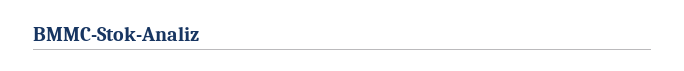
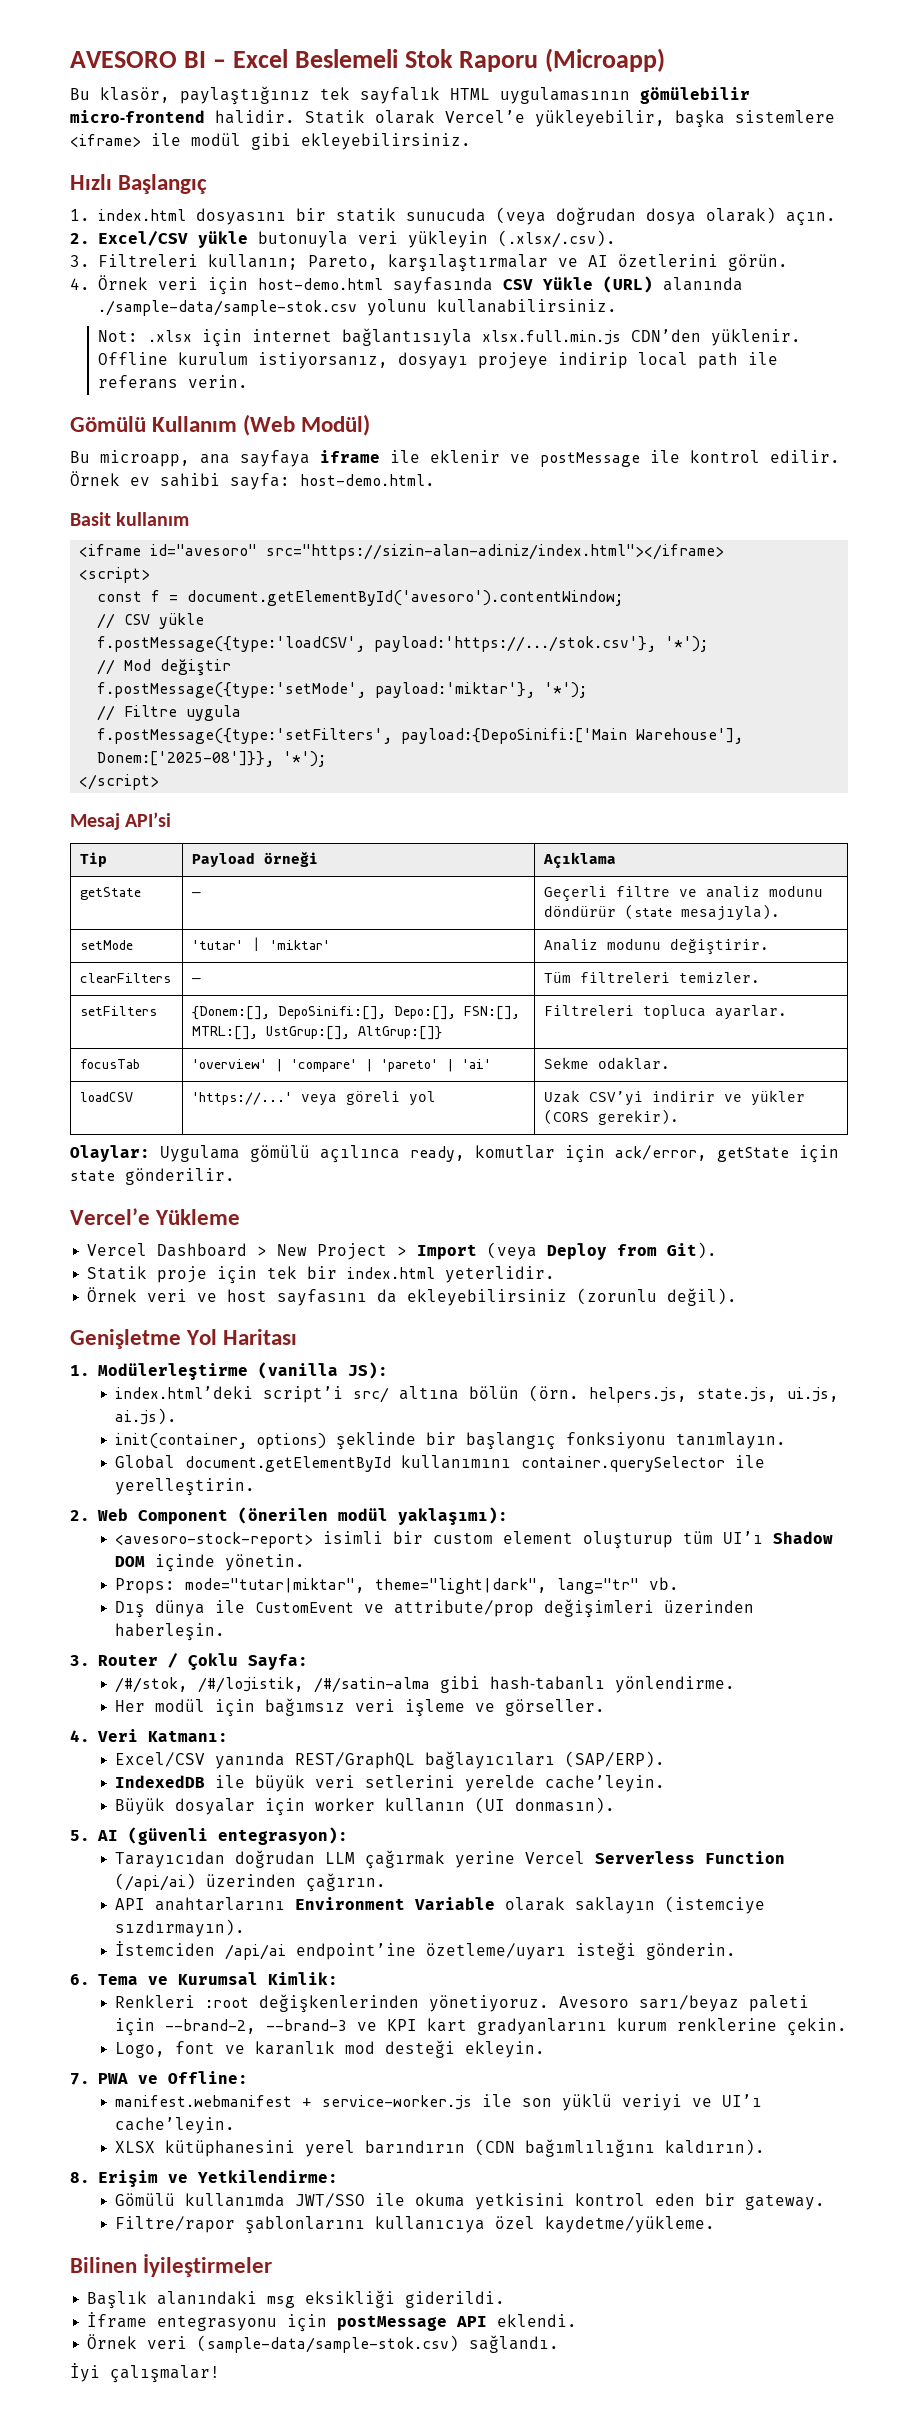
- BMMC-Stok-Analiz
+ AVESORO BI – Excel Beslemeli Stok Raporu (Microapp)
+ Bu klasör, paylaştığınız tek sayfalık HTML uygulamasının gömülebilir micro‑frontend halidir. Statik olarak Vercel’e yükleyebilir, başka sistemlere <iframe> ile modül gibi ekleyebilirsiniz.
+ Hızlı Başlangıç
+ 1. index.html dosyasını bir statik sunucuda (veya doğrudan dosya olarak) açın.
+ 2. Excel/CSV yükle butonuyla veri yükleyin (.xlsx/.csv).
+ 3. Filtreleri kullanın; Pareto, karşılaştırmalar ve AI özetlerini görün.
+ 4. Örnek veri için host-demo.html sayfasında CSV Yükle (URL) alanında ./sample-data/sample-stok.csv yolunu kullanabilirsiniz.
+ Not: .xlsx için internet bağlantısıyla xlsx.full.min.js CDN’den yüklenir. Offline kurulum istiyorsanız, dosyayı projeye indirip local path ile referans verin.
+ Gömülü Kullanım (Web Modül)
+ Bu microapp, ana sayfaya iframe ile eklenir ve postMessage ile kontrol edilir. Örnek ev sahibi sayfa: host-demo.html.
+ Basit kullanım
+ <iframe id="avesoro" src="https://sizin-alan-adiniz/index.html"></iframe>
+ <script>
+ const f = document.getElementById('avesoro').contentWindow;
+ // CSV yükle
+ f.postMessage({type:'loadCSV', payload:'https://.../stok.csv'}, '*');
+ // Mod değiştir
+ f.postMessage({type:'setMode', payload:'miktar'}, '*');
+ // Filtre uygula
+ f.postMessage({type:'setFilters', payload:{DepoSinifi:['Main Warehouse'], Donem:['2025-08']}}, '*');
+ </script>
+ Mesaj API’si
+ Tip | Payload örneği | Açıklama
+ getState | — | Geçerli filtre ve analiz modunu döndürür (state mesajıyla).
+ setMode | 'tutar' | 'miktar' | Analiz modunu değiştirir.
+ clearFilters | — | Tüm filtreleri temizler.
+ setFilters | {Donem:[], DepoSinifi:[], Depo:[], FSN:[], MTRL:[], UstGrup:[], AltGrup:[]} | Filtreleri topluca ayarlar.
+ focusTab | 'overview' | 'compare' | 'pareto' | 'ai' | Sekme odaklar.
+ loadCSV | 'https://...' veya göreli yol | Uzak CSV’yi indirir ve yükler (CORS gerekir).
+ Olaylar: Uygulama gömülü açılınca ready, komutlar için ack/error, getState için state gönderilir.
+ Vercel’e Yükleme
+ Vercel Dashboard > New Project > Import (veya Deploy from Git).
+ Statik proje için tek bir index.html yeterlidir.
+ Örnek veri ve host sayfasını da ekleyebilirsiniz (zorunlu değil).
+ Genişletme Yol Haritası
+ 1. Modülerleştirme (vanilla JS):
+ index.html’deki script’i src/ altına bölün (örn. helpers.js, state.js, ui.js, ai.js).
+ init(container, options) şeklinde bir başlangıç fonksiyonu tanımlayın.
+ Global document.getElementById kullanımını container.querySelector ile yerelleştirin.
+ 2. Web Component (önerilen modül yaklaşımı):
+ <avesoro-stock-report> isimli bir custom element oluşturup tüm UI’ı Shadow DOM içinde yönetin.
+ Props: mode="tutar|miktar", theme="light|dark", lang="tr" vb.
+ Dış dünya ile CustomEvent ve attribute/prop değişimleri üzerinden haberleşin.
+ 3. Router / Çoklu Sayfa:
+ /#/stok, /#/lojistik, /#/satin-alma gibi hash‑tabanlı yönlendirme.
+ Her modül için bağımsız veri işleme ve görseller.
+ 4. Veri Katmanı:
+ Excel/CSV yanında REST/GraphQL bağlayıcıları (SAP/ERP).
+ IndexedDB ile büyük veri setlerini yerelde cache’leyin.
+ Büyük dosyalar için worker kullanın (UI donmasın).
+ 5. AI (güvenli entegrasyon):
+ Tarayıcıdan doğrudan LLM çağırmak yerine Vercel Serverless Function (/api/ai) üzerinden çağırın.
+ API anahtarlarını Environment Variable olarak saklayın (istemciye sızdırmayın).
+ İstemciden /api/ai endpoint’ine özetleme/uyarı isteği gönderin.
+ 6. Tema ve Kurumsal Kimlik:
+ Renkleri :root değişkenlerinden yönetiyoruz. Avesoro sarı/beyaz paleti için --brand-2, --brand-3 ve KPI kart gradyanlarını kurum renklerine çekin.
+ Logo, font ve karanlık mod desteği ekleyin.
+ 7. PWA ve Offline:
+ manifest.webmanifest + service-worker.js ile son yüklü veriyi ve UI’ı cache’leyin.
+ XLSX kütüphanesini yerel barındırın (CDN bağımlılığını kaldırın).
+ 8. Erişim ve Yetkilendirme:
+ Gömülü kullanımda JWT/SSO ile okuma yetkisini kontrol eden bir gateway.
+ Filtre/rapor şablonlarını kullanıcıya özel kaydetme/yükleme.
+ Bilinen İyileştirmeler
+ Başlık alanındaki msg eksikliği giderildi.
+ İframe entegrasyonu için postMessage API eklendi.
+ Örnek veri (sample-data/sample-stok.csv) sağlandı.
+ İyi çalışmalar!

